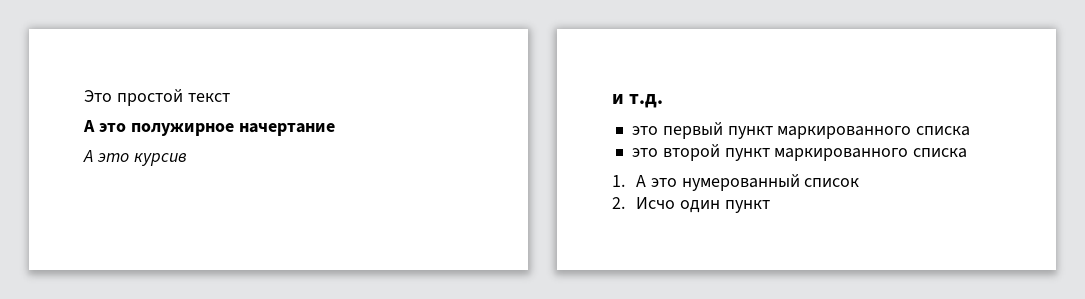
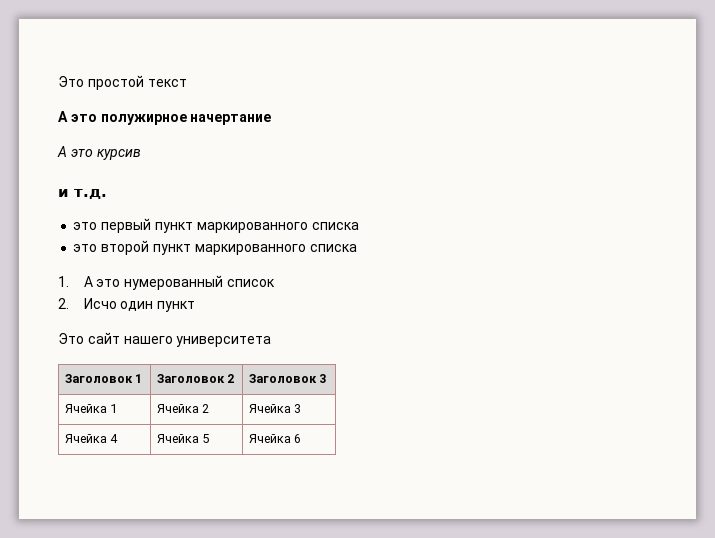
+ Это сайт нашего университета
+ Заголовок 1 | Заголовок 2 | Заголовок 3
+ Ячейка 1 | Ячейка 2 | Ячейка 3
+ Ячейка 4 | Ячейка 5 | Ячейка 6

